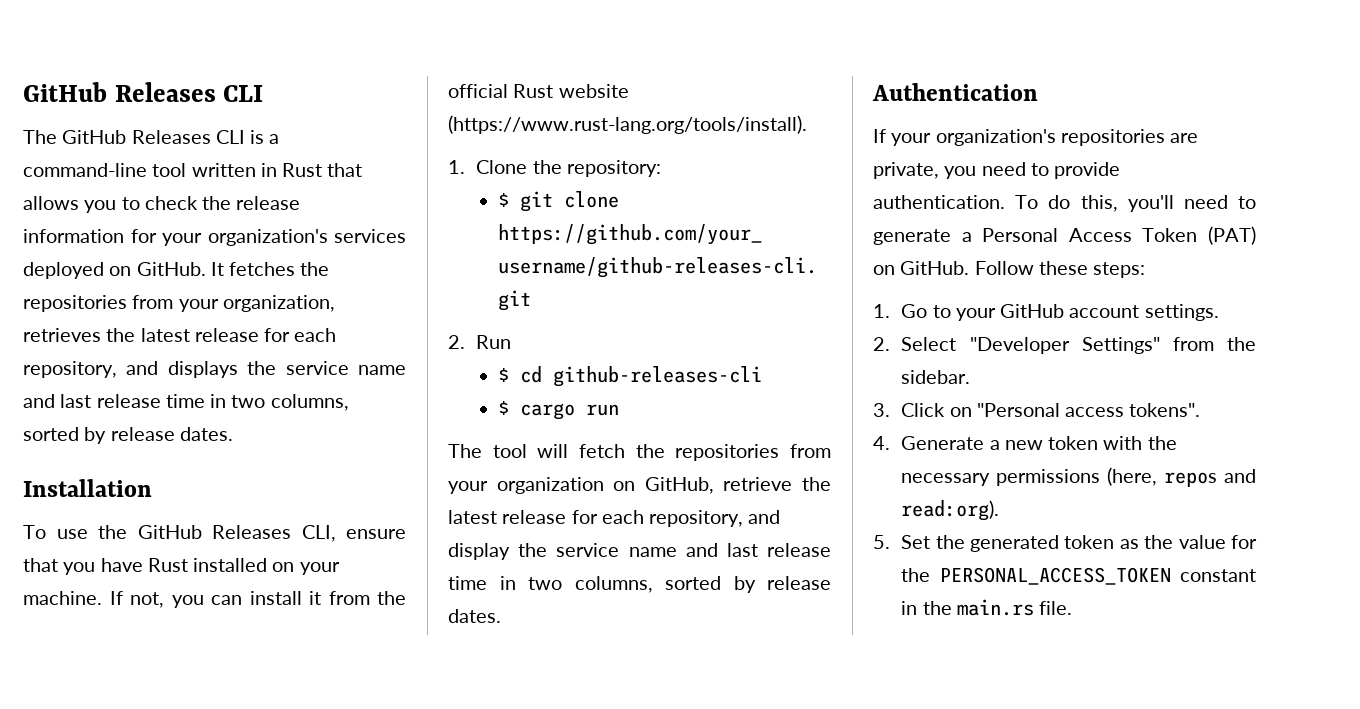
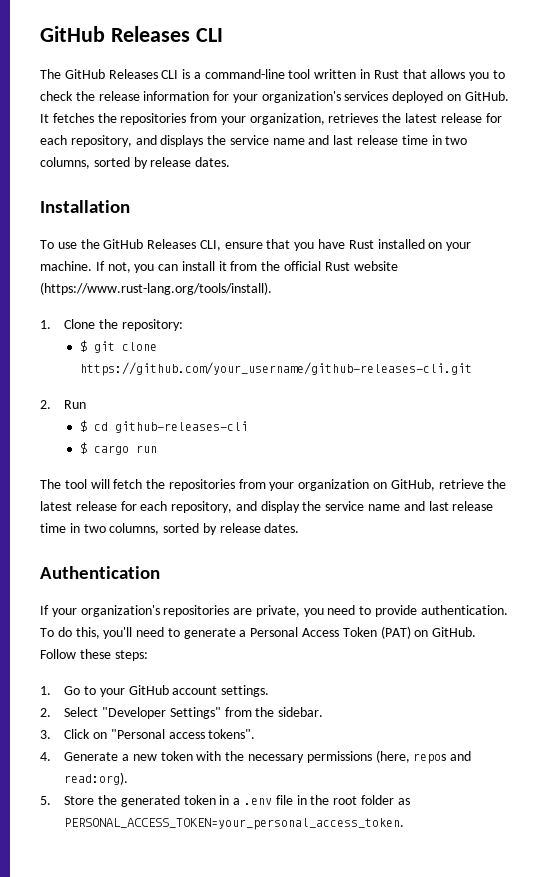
- 5. Set the generated token as the value for the PERSONAL_ACCESS_TOKEN constant in the main.rs file.
+ 5. Store the generated token in a .env file in the root folder as PERSONAL_ACCESS_TOKEN=your_personal_access_token.

